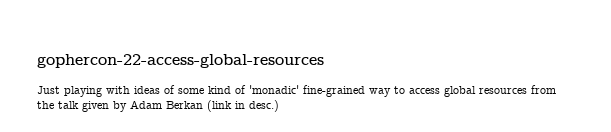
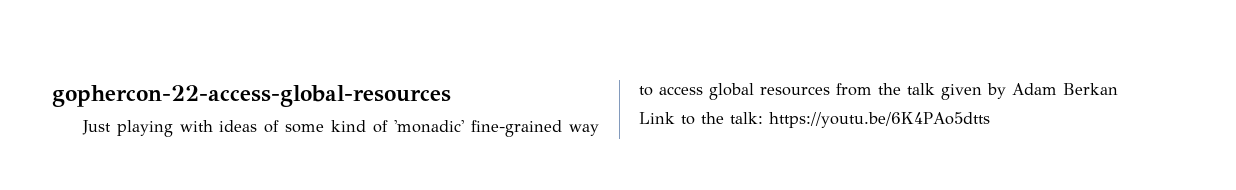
- Just playing with ideas of some kind of 'monadic' fine-grained way to access global resources from the talk given by Adam Berkan (link in desc.)
+ Just playing with ideas of some kind of 'monadic' fine-grained way to access global resources from the talk given by Adam Berkan
+ Link to the talk: https://youtu.be/6K4PAo5dtts

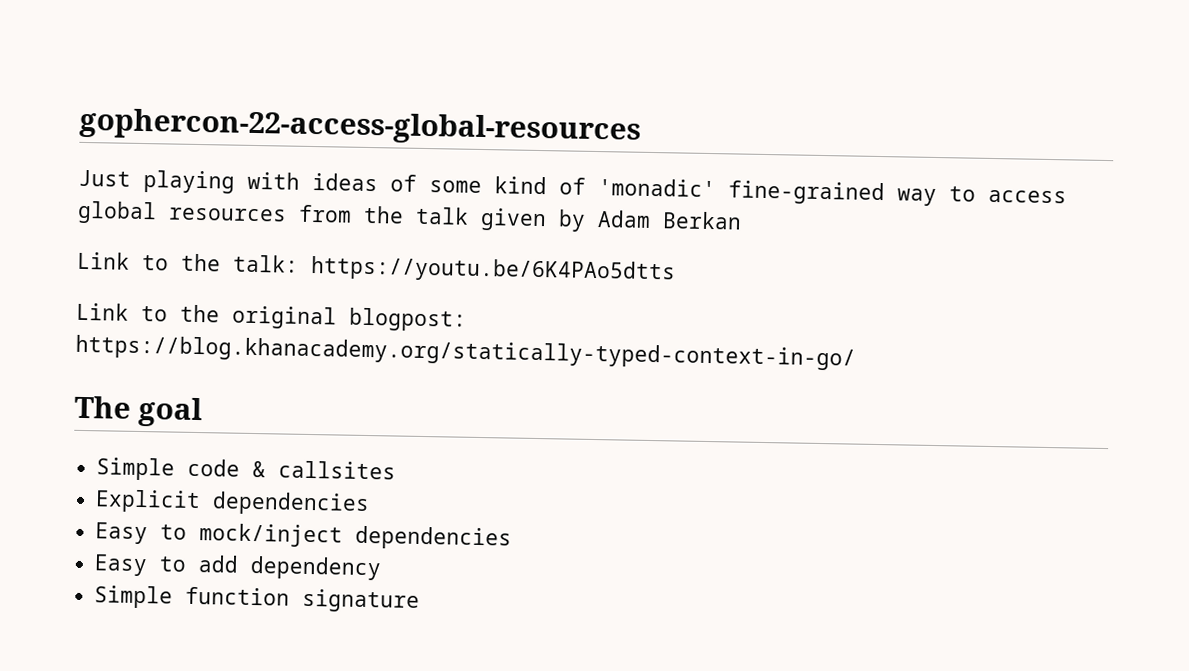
+ Link to the original blogpost: https://blog.khanacademy.org/statically-typed-context-in-go/
+ The goal
+ Simple code & callsites
+ Explicit dependencies
+ Easy to mock/inject dependencies
+ Easy to add dependency
+ Simple function signature

